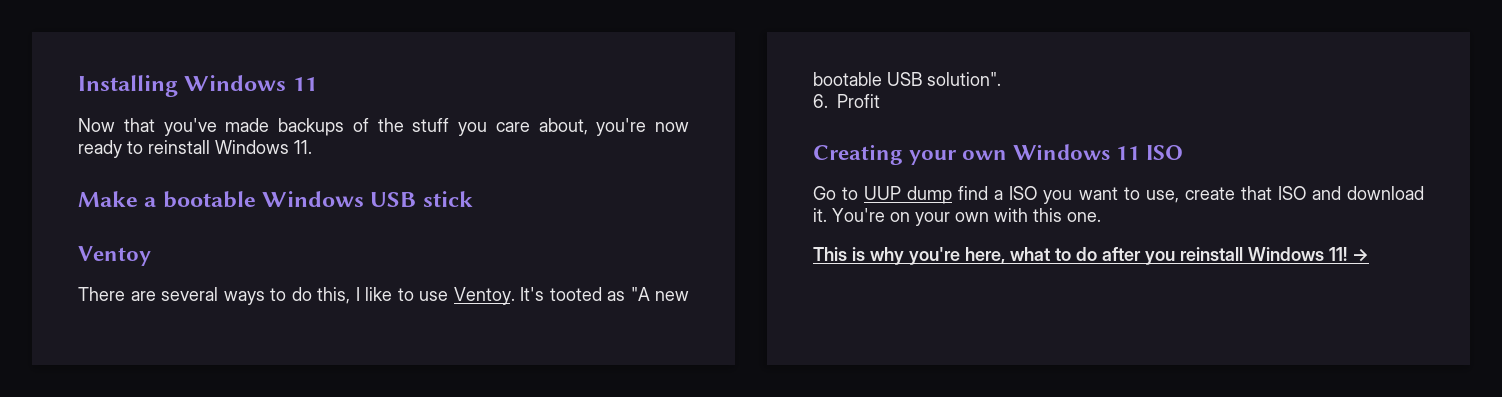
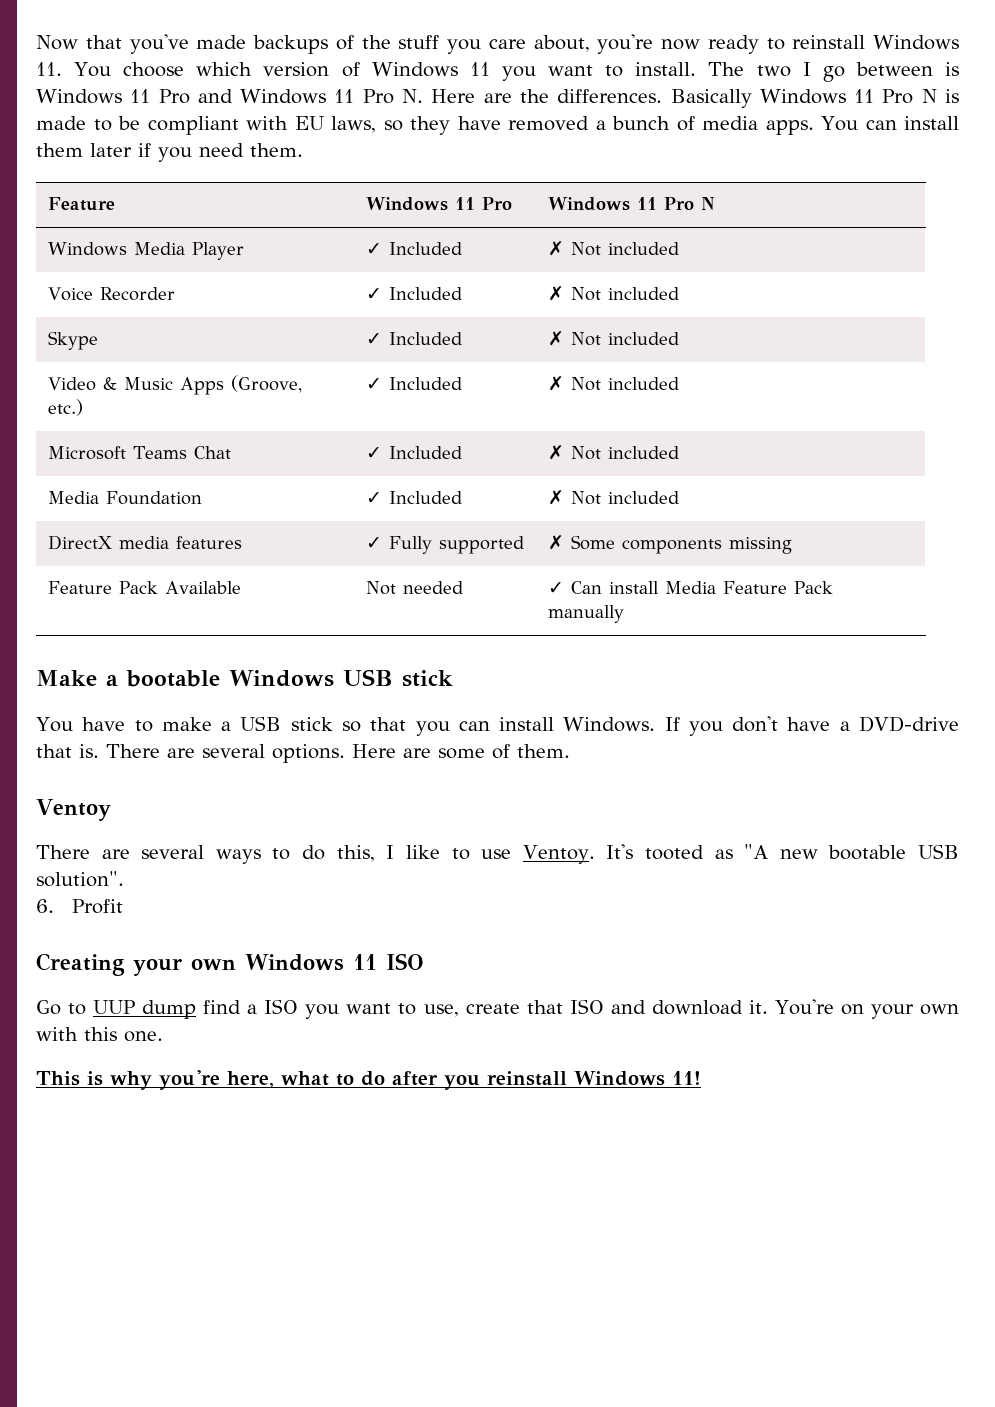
- Installing Windows 11
- Now that you've made backups of the stuff you care about, you're now ready to reinstall Windows 11.
+ Now that you've made backups of the stuff you care about, you're now ready to reinstall Windows 11. You choose which version of Windows 11 you want to install. The two I go between is Windows 11 Pro and Windows 11 Pro N. Here are the differences. Basically Windows 11 Pro N is made to be compliant with EU laws, so they have removed a bunch of media apps. You can install them later if you need them.
+ Feature | Windows 11 Pro | Windows 11 Pro N
+ Windows Media Player | ✓ Included | ✗ Not included
+ Voice Recorder | ✓ Included | ✗ Not included
+ Skype | ✓ Included | ✗ Not included
+ Video & Music Apps (Groove, etc.) | ✓ Included | ✗ Not included
+ Microsoft Teams Chat | ✓ Included | ✗ Not included
+ Media Foundation | ✓ Included | ✗ Not included
+ DirectX media features | ✓ Fully supported | ✗ Some components missing
+ Feature Pack Available | Not needed | ✓ Can install Media Feature Pack manually
+ You have to make a USB stick so that you can install Windows. If you don't have a DVD-drive that is. There are several options. Here are some of them.
- →

